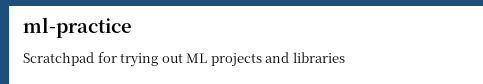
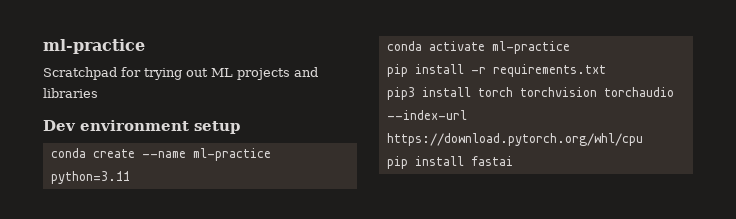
+ Dev environment setup
+ conda create --name ml-practice python=3.11
+ conda activate ml-practice
+ pip install -r requirements.txt
+ pip3 install torch torchvision torchaudio --index-url https://download.pytorch.org/whl/cpu
+ pip install fastai

